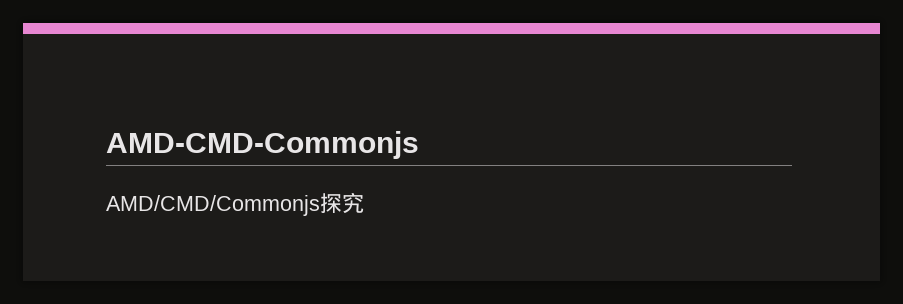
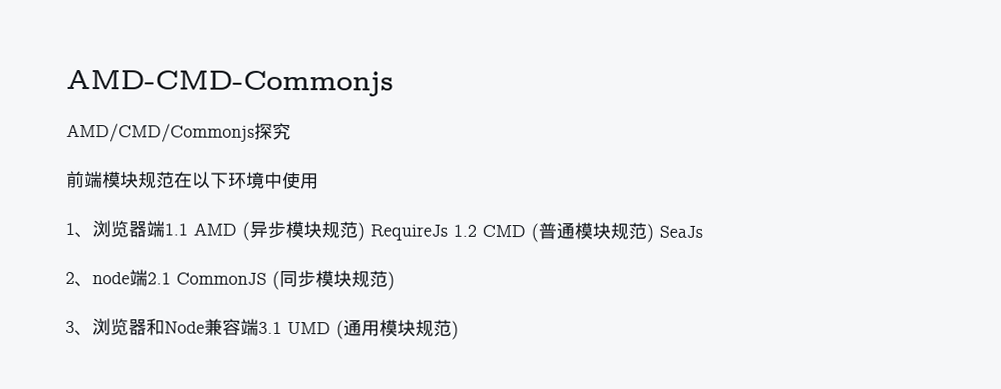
+ 前端模块规范在以下环境中使用
+ 1、浏览器端1.1 AMD (异步模块规范) RequireJs 1.2 CMD (普通模块规范) SeaJs
+ 2、node端2.1 CommonJS (同步模块规范)
+ 3、浏览器和Node兼容端3.1 UMD (通用模块规范)

